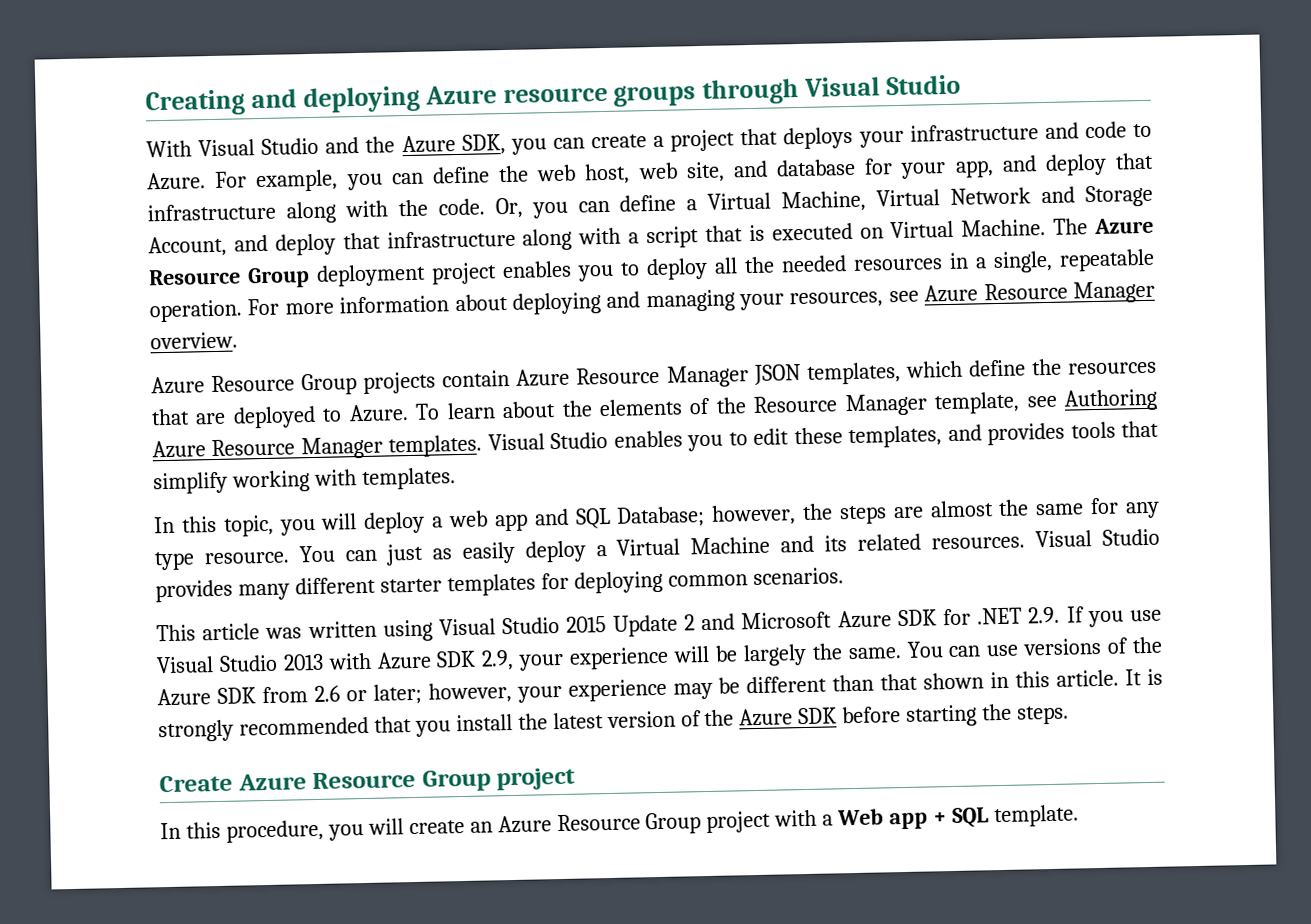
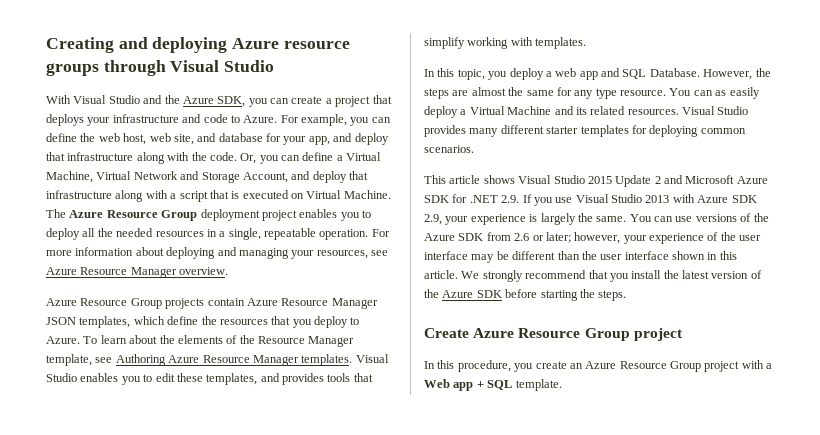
- Azure Resource Group projects contain Azure Resource Manager JSON templates, which define the resources that are deployed to Azure.
+ Azure Resource Group projects contain Azure Resource Manager JSON templates, which define the resources that you deploy to Azure.
- In this topic, you will deploy a web app and SQL Database; however, the steps are almost the same for any type resource.
+ In this topic, you deploy a web app and SQL Database. However, the steps are almost the same for any type resource.
- You can just as easily deploy a Virtual Machine and its related resources.
+ You can as easily deploy a Virtual Machine and its related resources.
- This article was written using Visual Studio 2015 Update 2 and Microsoft Azure SDK for .NET 2.9. If you use Visual Studio 2013 with Azure SDK 2.9, your experience will be largely the same.
+ This article shows Visual Studio 2015 Update 2 and Microsoft Azure SDK for .NET 2.9. If you use Visual Studio 2013 with Azure SDK 2.9, your experience is largely the same.
- You can use versions of the Azure SDK from 2.6 or later; however, your experience may be different than that shown in this article.
+ You can use versions of the Azure SDK from 2.6 or later; however, your experience of the user interface may be different than the user interface shown in this article.
- It is strongly recommended that you install the latest version of the Azure SDK before starting the steps.
+ We strongly recommend that you install the latest version of the Azure SDK before starting the steps.
- In this procedure, you will create an Azure Resource Group project with a Web app + SQL template.
+ In this procedure, you create an Azure Resource Group project with a Web app + SQL template.

